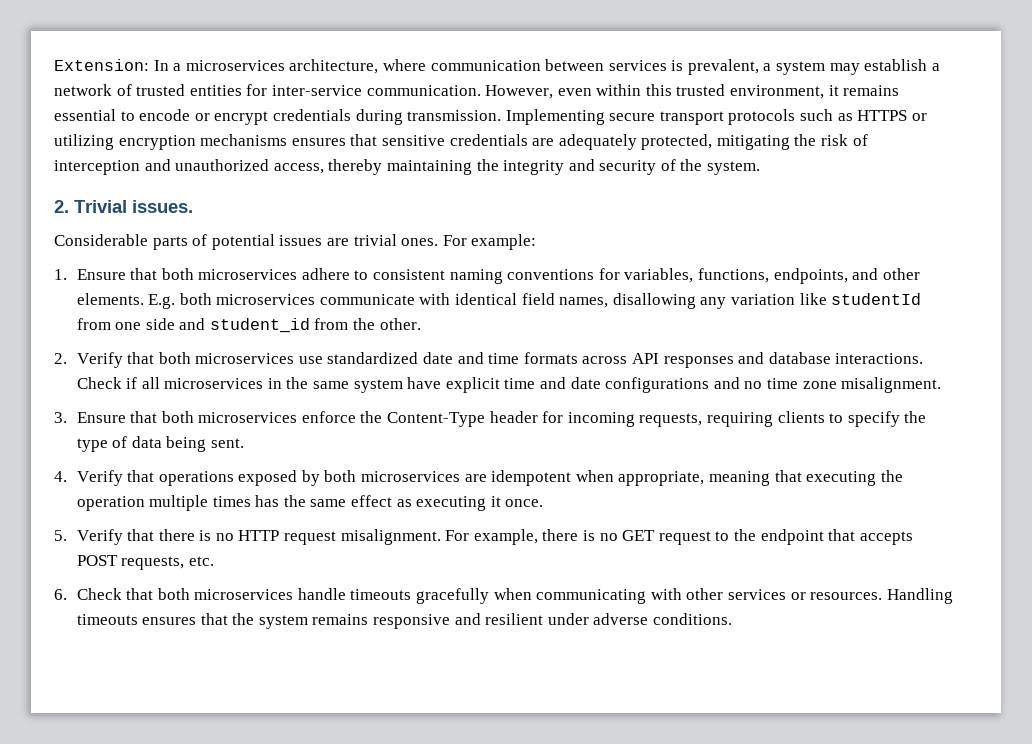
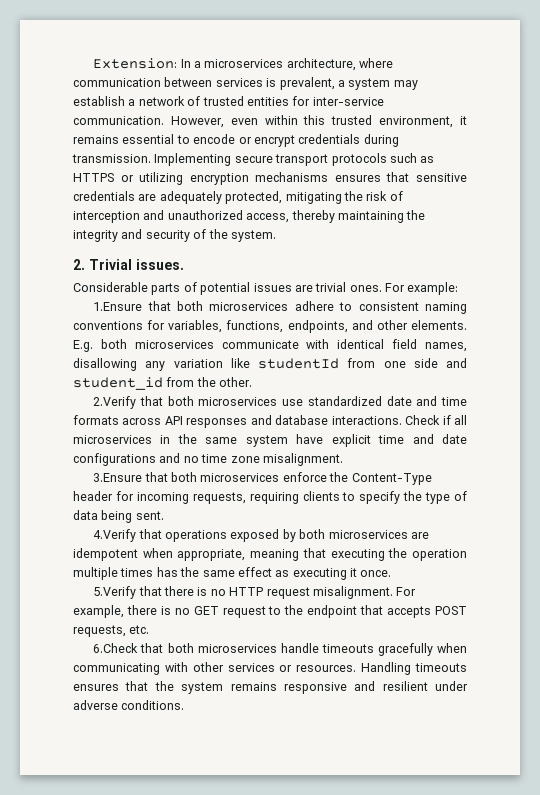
- 1. Ensure that both microservices adhere to consistent naming conventions for variables, functions, endpoints, and other elements.
+ 1.Ensure that both microservices adhere to consistent naming conventions for variables, functions, endpoints, and other elements.
- 2. Verify that both microservices use standardized date and time formats across API responses and database interactions.
+ 2.Verify that both microservices use standardized date and time formats across API responses and database interactions.
- 3. Ensure that both microservices enforce the Content-Type header for incoming requests, requiring clients to specify the type of data being sent.
+ 3.Ensure that both microservices enforce the Content-Type header for incoming requests, requiring clients to specify the type of data being sent.
- 4. Verify that operations exposed by both microservices are idempotent when appropriate, meaning that executing the operation multiple times has the same effect as executing it once.
+ 4.Verify that operations exposed by both microservices are idempotent when appropriate, meaning that executing the operation multiple times has the same effect as executing it once.
- 5. Verify that there is no HTTP request misalignment.
+ 5.Verify that there is no HTTP request misalignment.
- 6. Check that both microservices handle timeouts gracefully when communicating with other services or resources.
+ 6.Check that both microservices handle timeouts gracefully when communicating with other services or resources.

